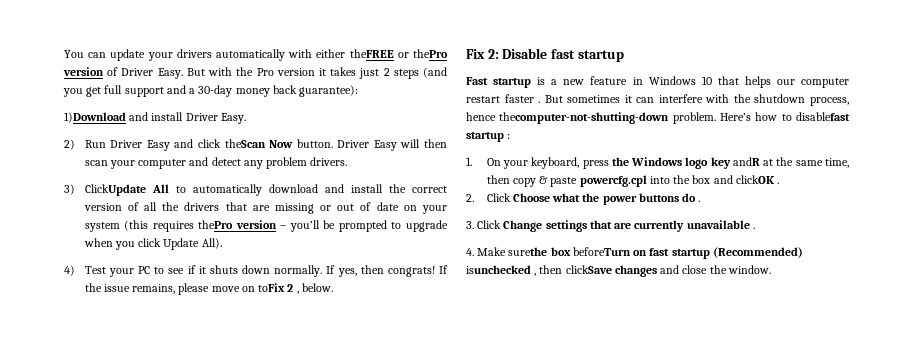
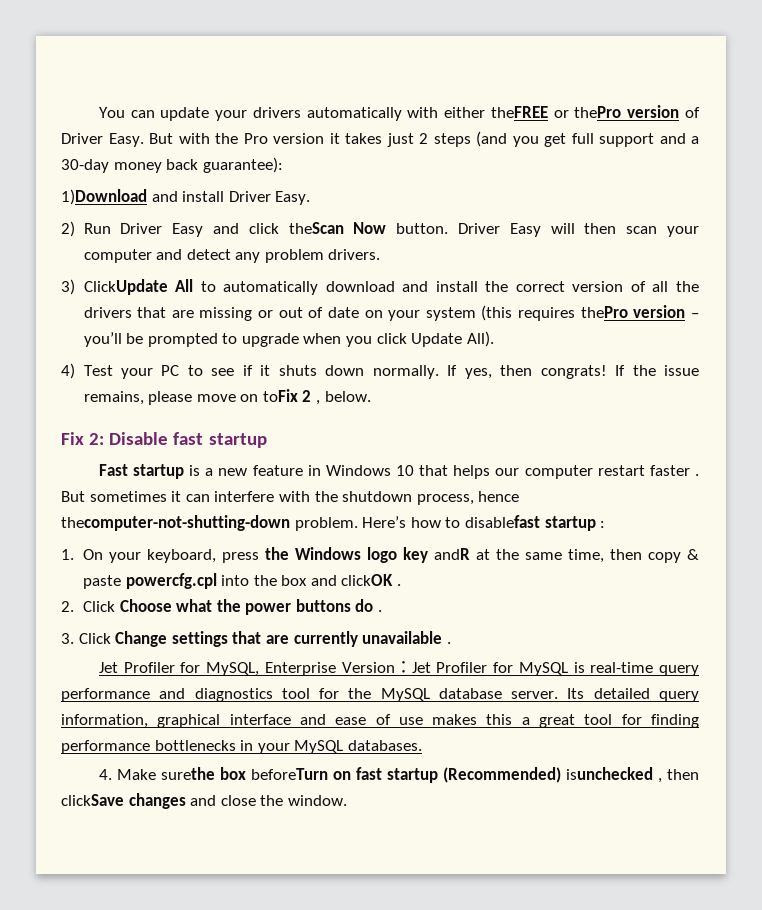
+ Jet Profiler for MySQL, Enterprise Version：Jet Profiler for MySQL is real-time query performance and diagnostics tool for the MySQL database server. Its detailed query information, graphical interface and ease of use makes this a great tool for finding performance bottlenecks in your MySQL databases.

